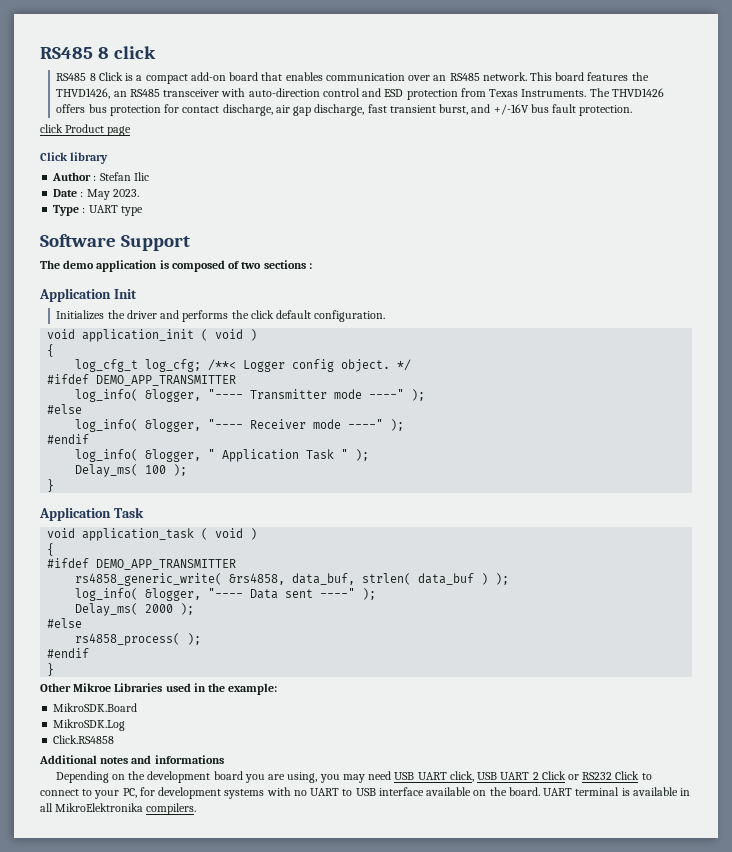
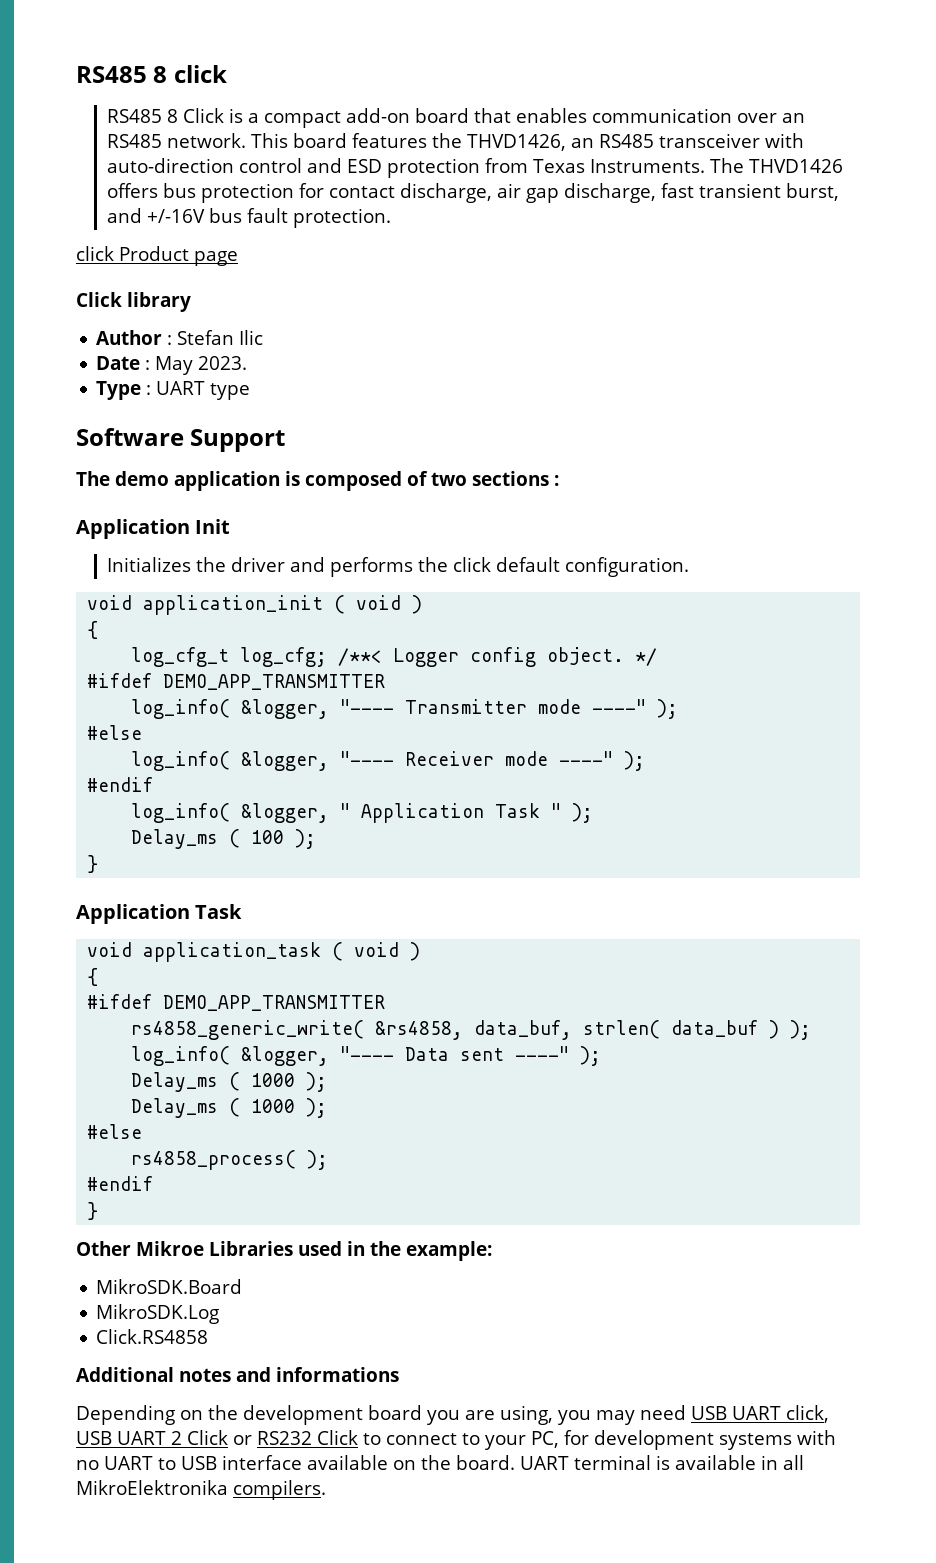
- Delay_ms( 100 );
+ Delay_ms ( 100 );
  log_info( &logger, "---- Data sent ----" );
- Delay_ms( 2000 );
+ Delay_ms ( 1000 );
+ Delay_ms ( 1000 );

